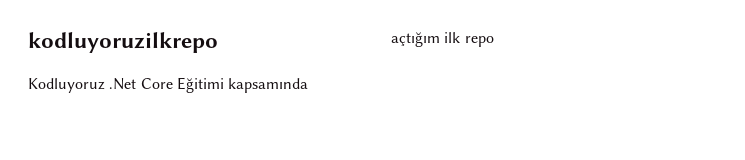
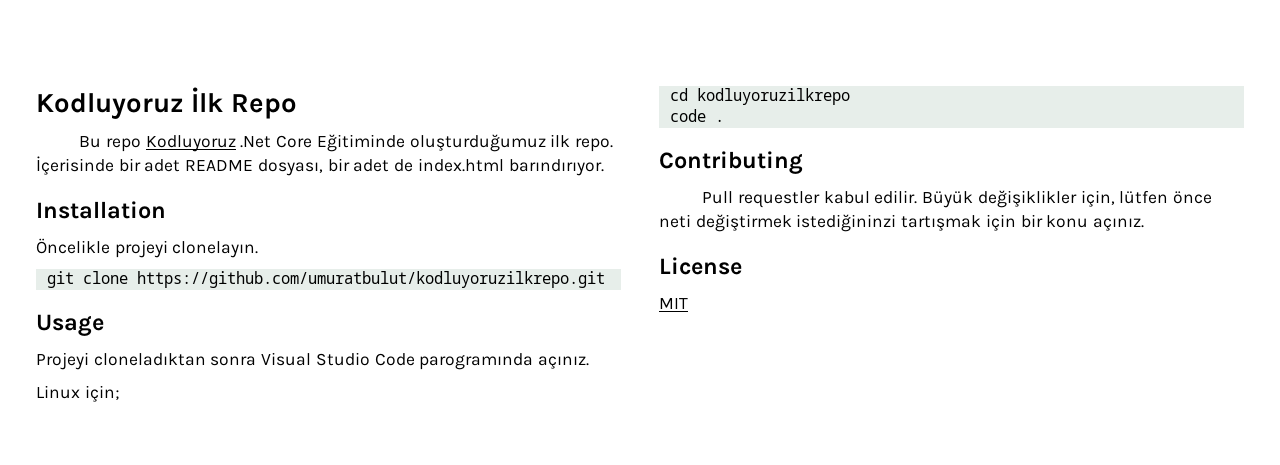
- kodluyoruzilkrepo
- Kodluyoruz .Net Core Eğitimi kapsamında açtığım ilk repo
+ Kodluyoruz İlk Repo
+ Bu repo Kodluyoruz .Net Core Eğitiminde oluşturduğumuz ilk repo. İçerisinde bir adet README dosyası, bir adet de index.html barındırıyor.
+ Installation
+ Öncelikle projeyi clonelayın.
+ git clone https://github.com/umuratbulut/kodluyoruzilkrepo.git
+ Usage
+ Projeyi cloneladıktan sonra Visual Studio Code parogramında açınız.
+ Linux için;
+ cd kodluyoruzilkrepo
+ code .
+ Contributing
+ Pull requestler kabul edilir. Büyük değişiklikler için, lütfen önce neti değiştirmek istediğininzi tartışmak için bir konu açınız.
+ License
+ MIT

